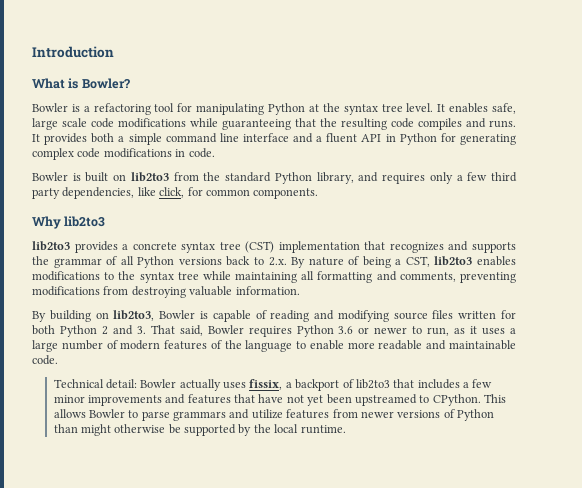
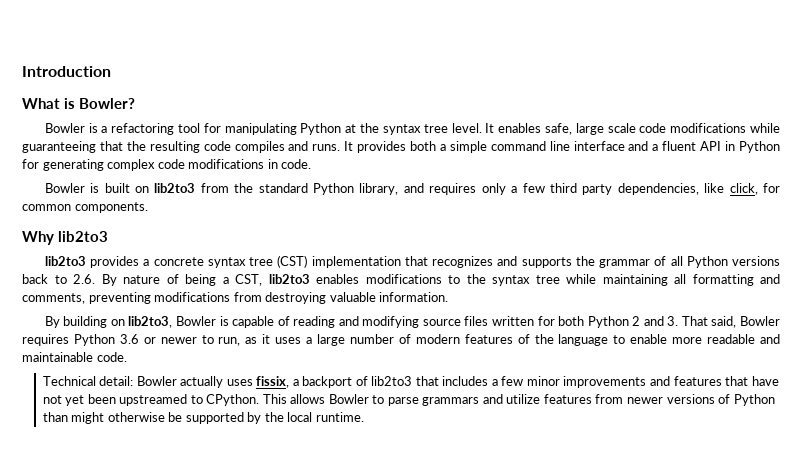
- lib2to3 provides a concrete syntax tree (CST) implementation that recognizes and supports the grammar of all Python versions back to 2.x. By nature of being a CST, lib2to3 enables modifications to the syntax tree while maintaining all formatting and comments, preventing modifications from destroying valuable information.
+ lib2to3 provides a concrete syntax tree (CST) implementation that recognizes and supports the grammar of all Python versions back to 2.6. By nature of being a CST, lib2to3 enables modifications to the syntax tree while maintaining all formatting and comments, preventing modifications from destroying valuable information.

